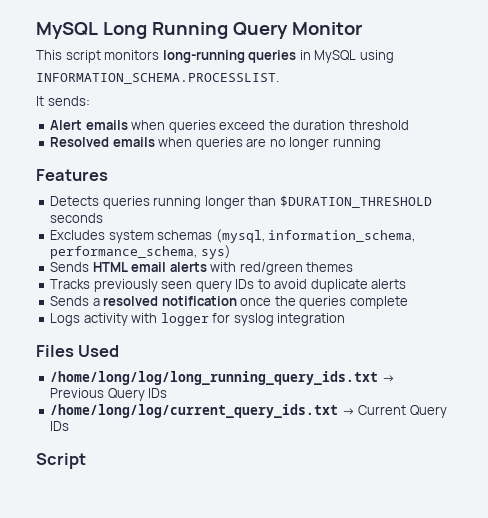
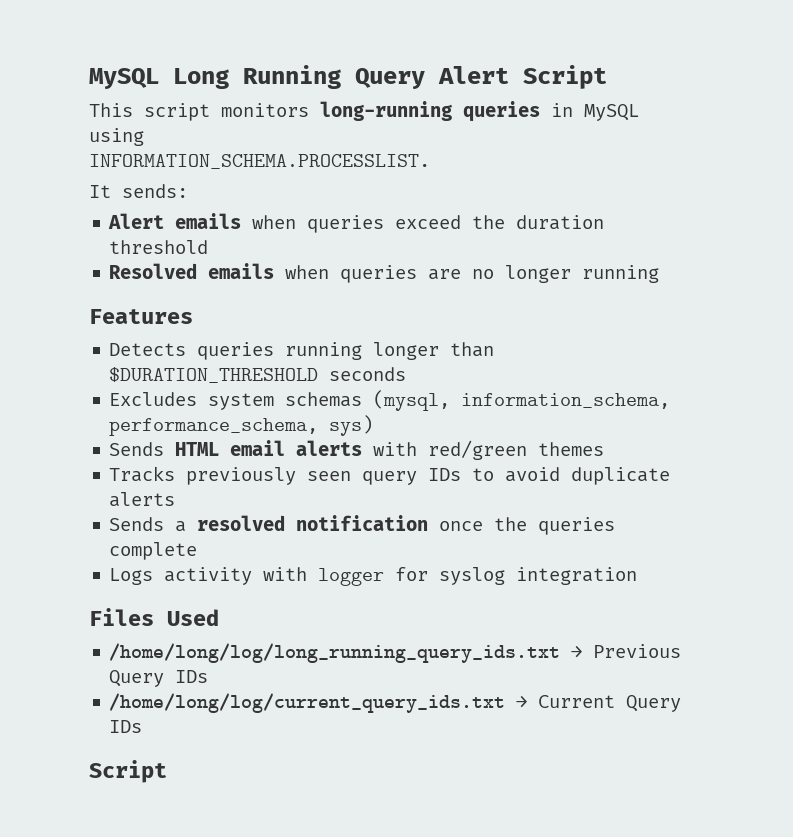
- MySQL Long Running Query Monitor
+ MySQL Long Running Query Alert Script

